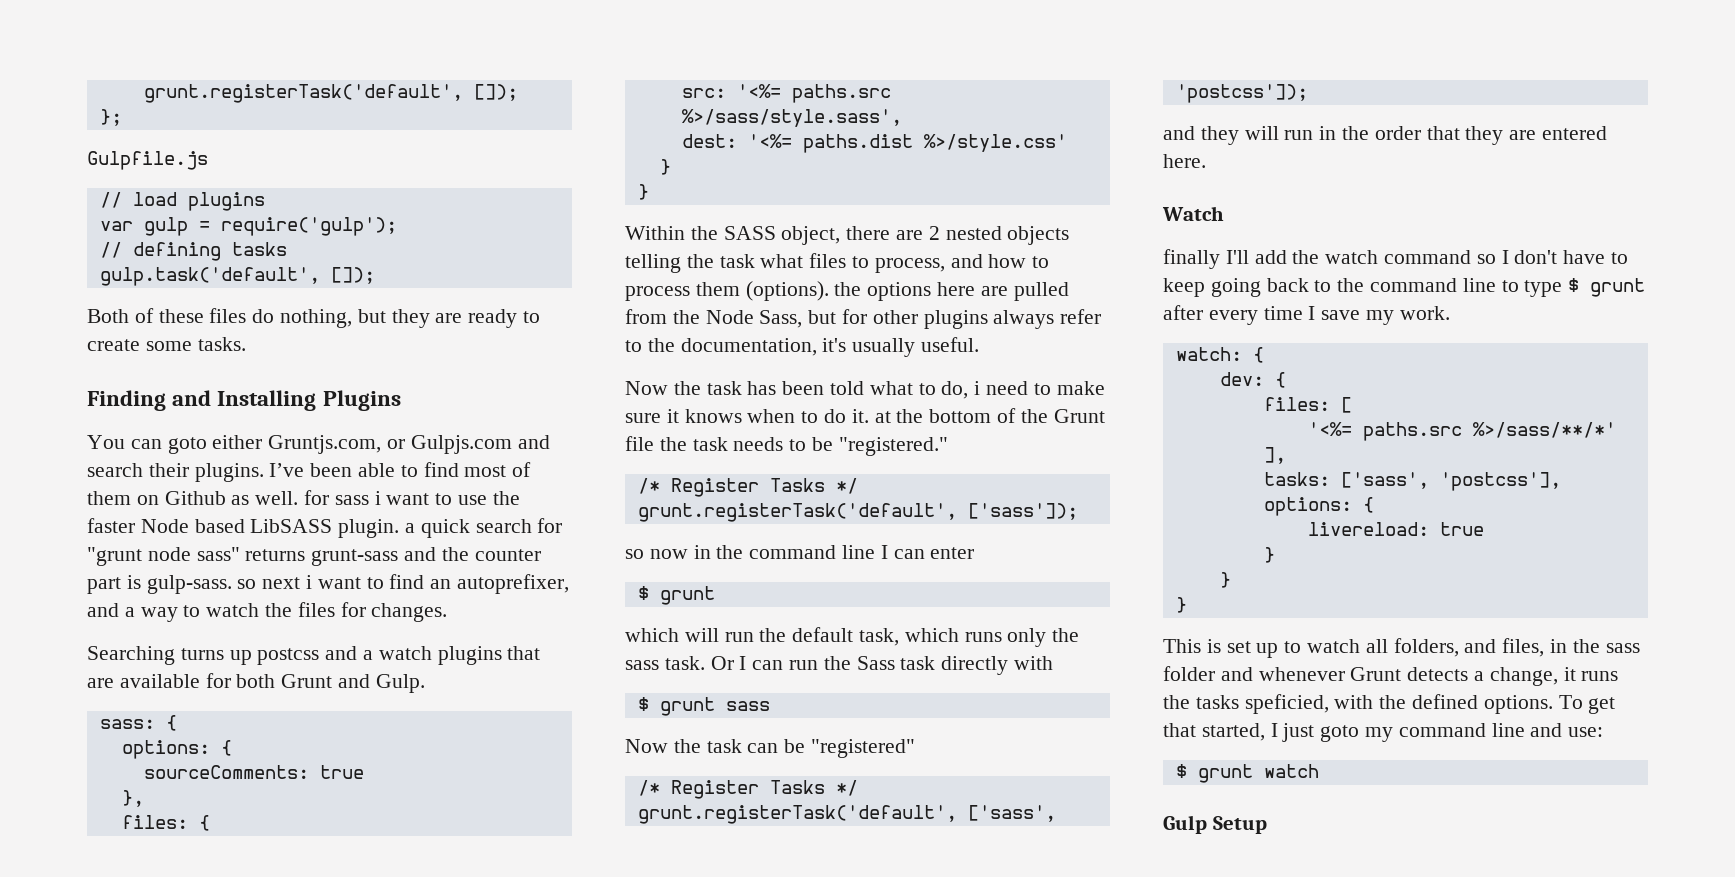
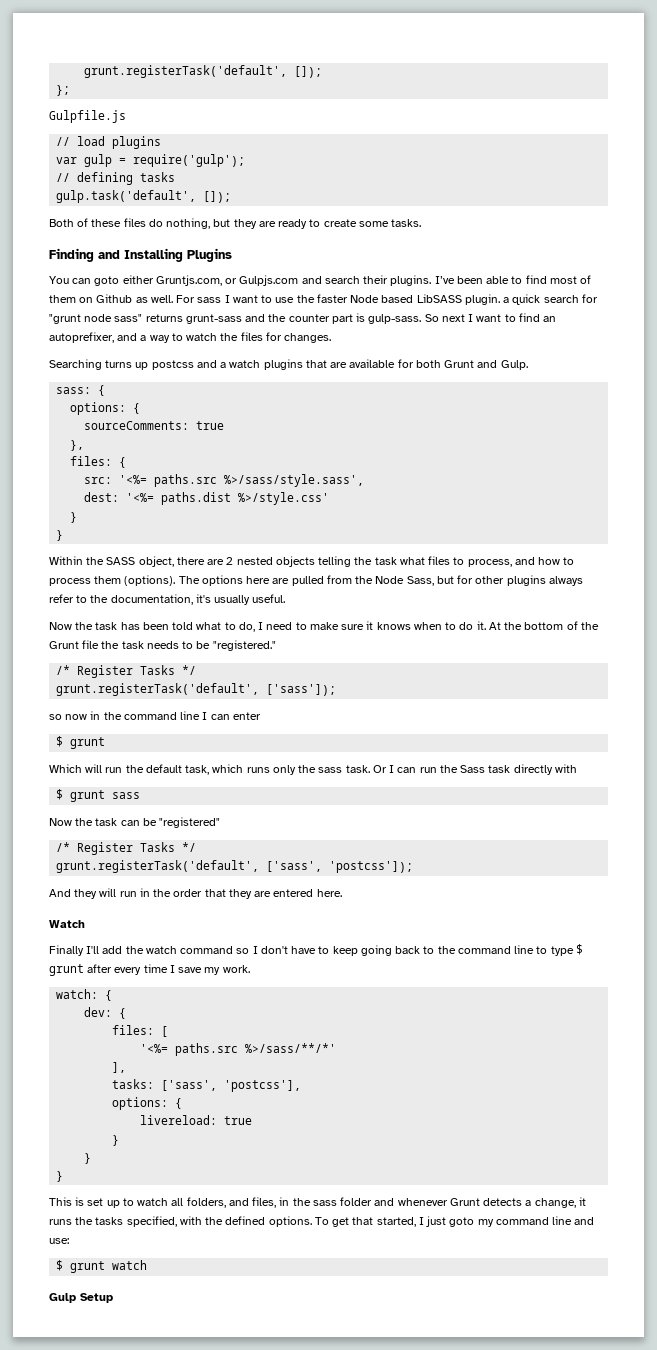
- I’ve been able to find most of them on Github as well. for sass i want to use the faster Node based LibSASS plugin. a quick search for "grunt node sass" returns grunt-sass and the counter part is gulp-sass. so next i want to find an autoprefixer, and a way to watch the files for changes.
+ I’ve been able to find most of them on Github as well. For sass I want to use the faster Node based LibSASS plugin. a quick search for "grunt node sass" returns grunt-sass and the counter part is gulp-sass. So next I want to find an autoprefixer, and a way to watch the files for changes.
- Within the SASS object, there are 2 nested objects telling the task what files to process, and how to process them (options). the options here are pulled from the Node Sass, but for other plugins always refer to the documentation, it's usually useful.
+ Within the SASS object, there are 2 nested objects telling the task what files to process, and how to process them (options). The options here are pulled from the Node Sass, but for other plugins always refer to the documentation, it's usually useful.
- Now the task has been told what to do, i need to make sure it knows when to do it. at the bottom of the Grunt file the task needs to be "registered."
+ Now the task has been told what to do, I need to make sure it knows when to do it. At the bottom of the Grunt file the task needs to be "registered."
- which will run the default task, which runs only the sass task.
+ Which will run the default task, which runs only the sass task.
- and they will run in the order that they are entered here.
+ And they will run in the order that they are entered here.
- finally I'll add the watch command so I don't have to keep going back to the command line to type $ grunt after every time I save my work.
+ Finally I'll add the watch command so I don't have to keep going back to the command line to type $ grunt after every time I save my work.
- This is set up to watch all folders, and files, in the sass folder and whenever Grunt detects a change, it runs the tasks speficied, with the defined options.
+ This is set up to watch all folders, and files, in the sass folder and whenever Grunt detects a change, it runs the tasks specified, with the defined options.

